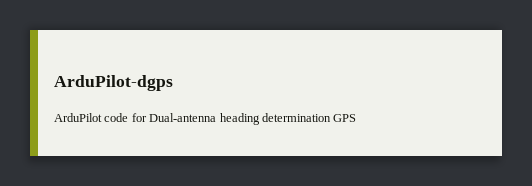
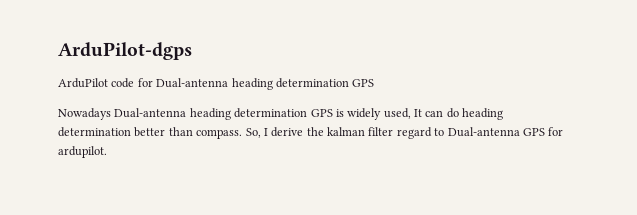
+ Nowadays Dual-antenna heading determination GPS is widely used, It can do heading determination better than compass. So, I derive the kalman filter regard to Dual-antenna GPS for ardupilot.

